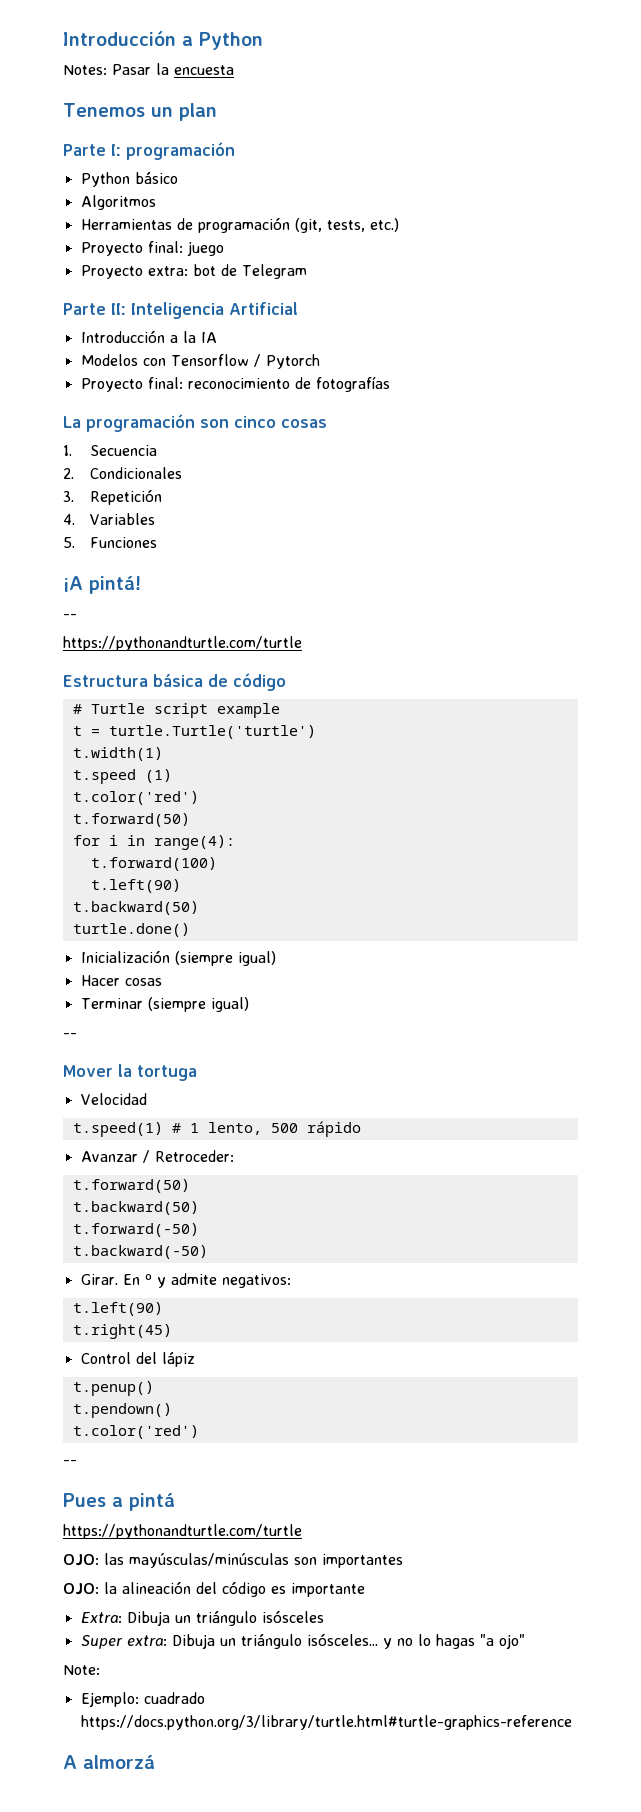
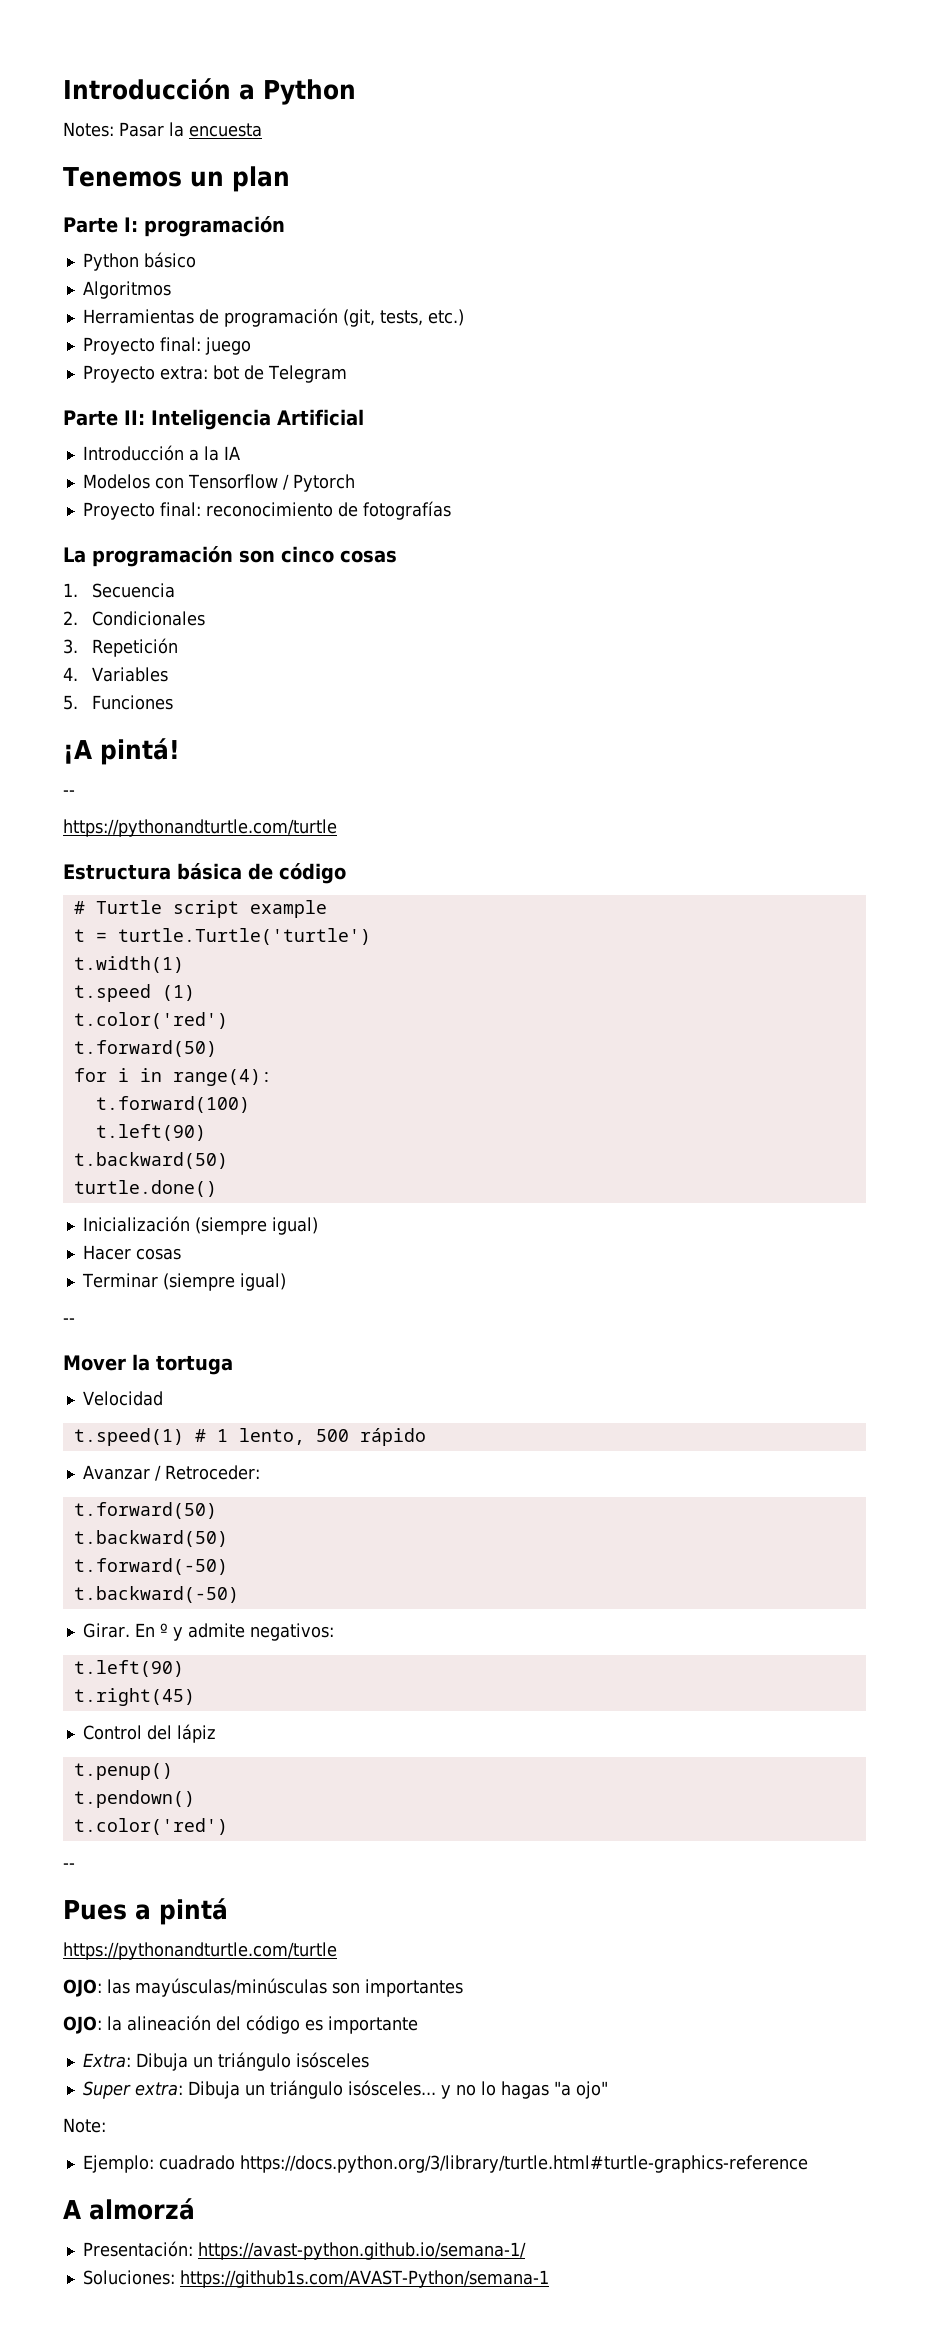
+ Presentación: https://avast-python.github.io/semana-1/
+ Soluciones: https://github1s.com/AVAST-Python/semana-1

